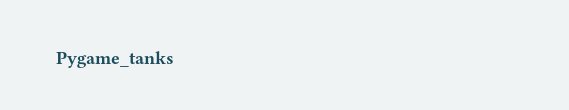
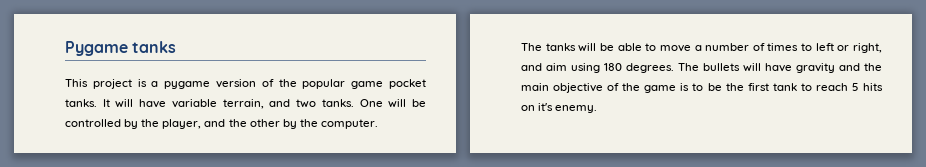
- Pygame_tanks
+ Pygame tanks
+ This project is a pygame version of the popular game pocket tanks. It will have variable terrain, and two tanks. One will be controlled by the player, and the other by the computer.
+ The tanks will be able to move a number of times to left or right, and aim using 180 degrees. The bullets will have gravity and the main objective of the game is to be the first tank to reach 5 hits on it's enemy.

